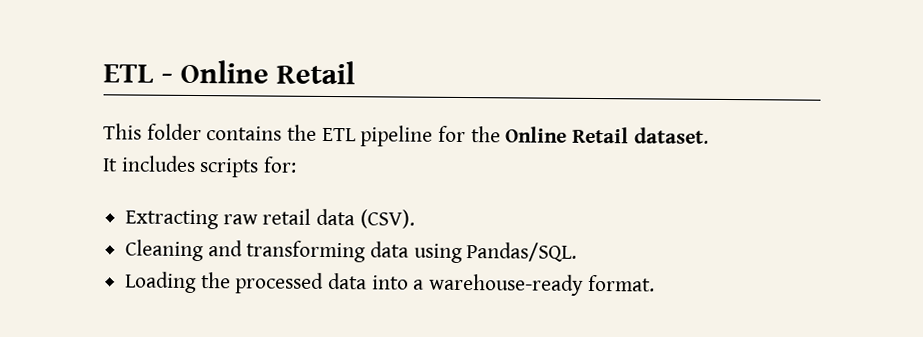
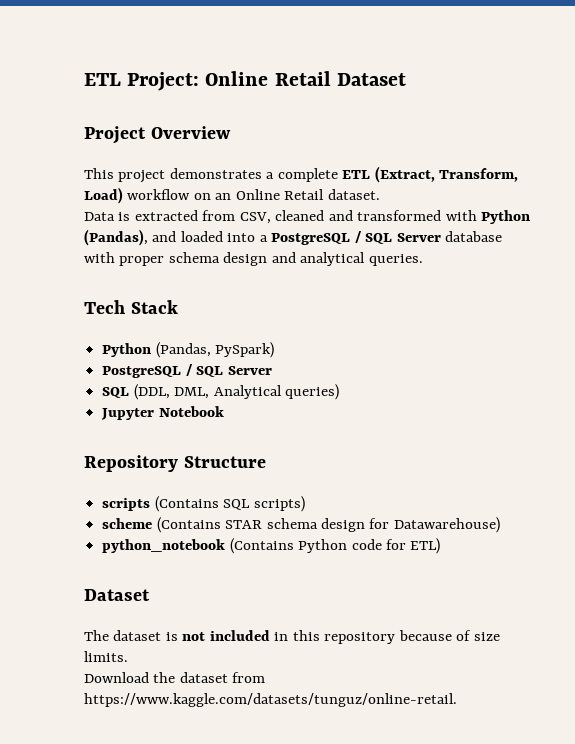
- ETL - Online Retail
- This folder contains the ETL pipeline for the Online Retail dataset.
- It includes scripts for:
- Extracting raw retail data (CSV).
- Cleaning and transforming data using Pandas/SQL.
- Loading the processed data into a warehouse-ready format.
+ ETL Project: Online Retail Dataset
+ Project Overview
+ This project demonstrates a complete ETL (Extract, Transform, Load) workflow on an Online Retail dataset.
+ Data is extracted from CSV, cleaned and transformed with Python (Pandas), and loaded into a PostgreSQL / SQL Server database with proper schema design and analytical queries.
+ Tech Stack
+ Python (Pandas, PySpark)
+ PostgreSQL / SQL Server
+ SQL (DDL, DML, Analytical queries)
+ Jupyter Notebook
+ Repository Structure
+ scripts (Contains SQL scripts)
+ scheme (Contains STAR schema design for Datawarehouse)
+ python_notebook (Contains Python code for ETL)
+ Dataset
+ The dataset is not included in this repository because of size limits.
+ Download the dataset from https://www.kaggle.com/datasets/tunguz/online-retail.

